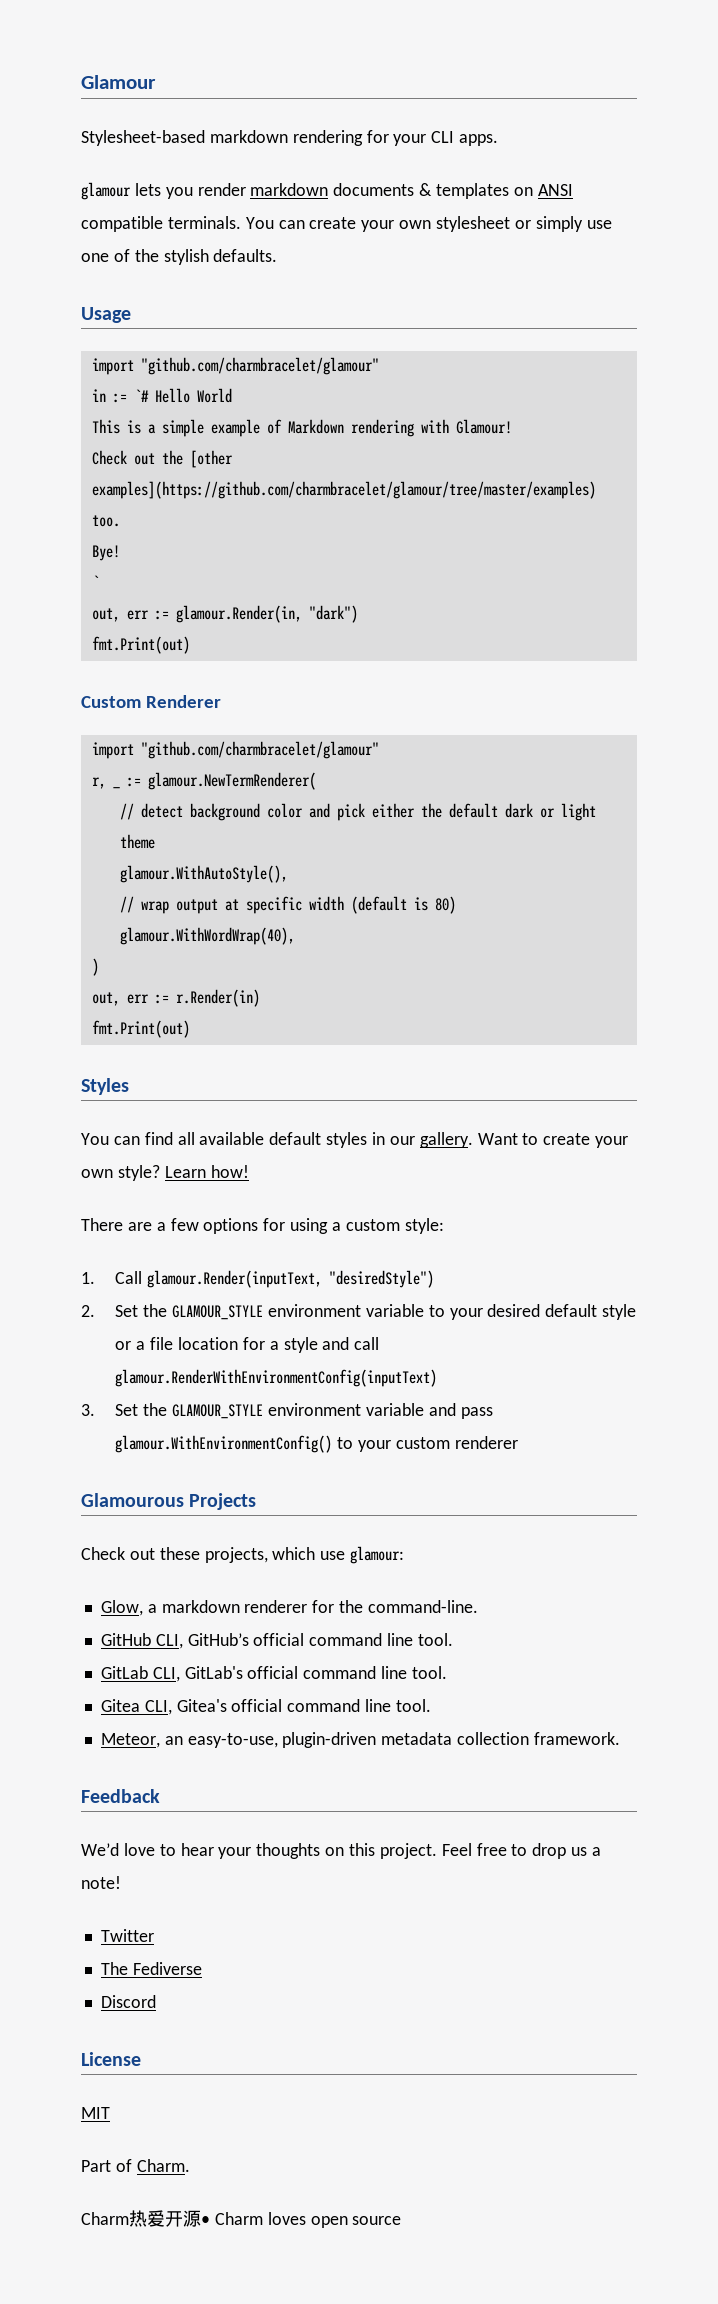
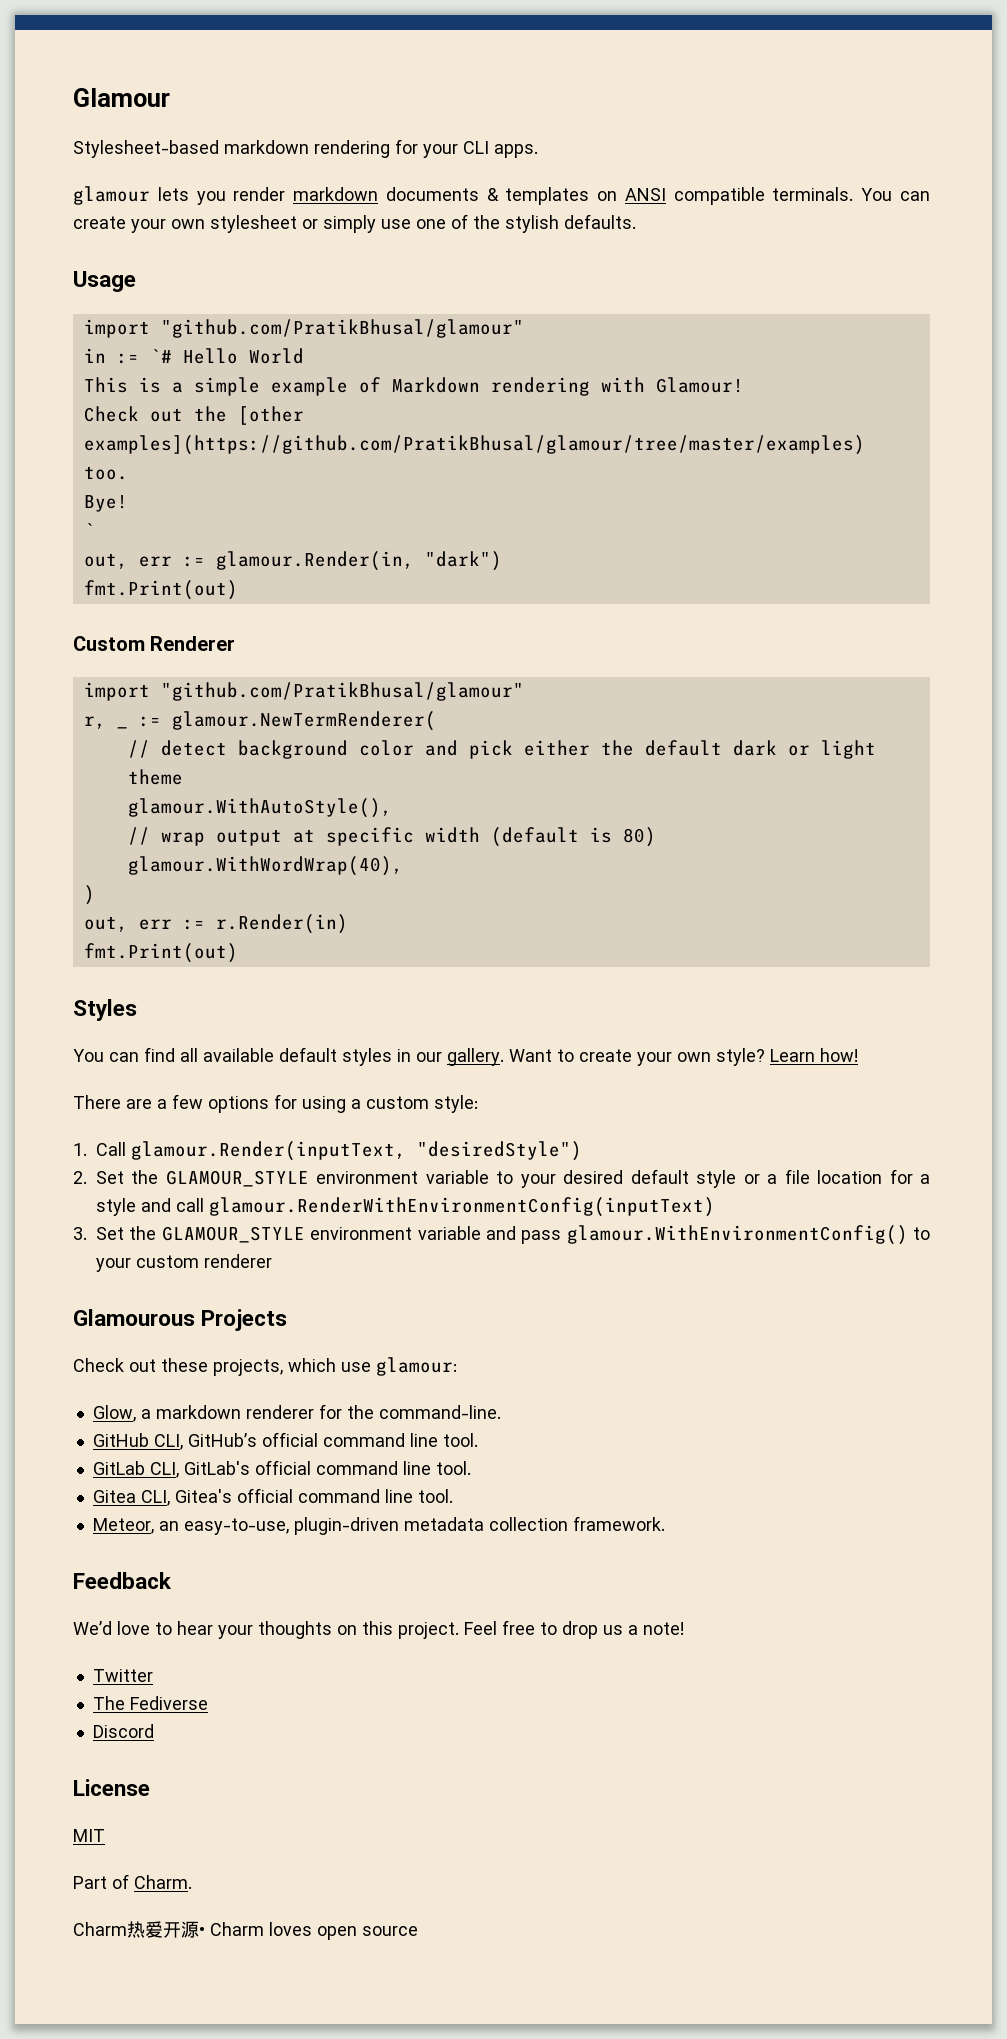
  Usage
- import "github.com/charmbracelet/glamour"
+ import "github.com/PratikBhusal/glamour"
- Check out the [other examples](https://github.com/charmbracelet/glamour/tree/master/examples) too.
+ Check out the [other examples](https://github.com/PratikBhusal/glamour/tree/master/examples) too.
  Custom Renderer
- import "github.com/charmbracelet/glamour"
+ import "github.com/PratikBhusal/glamour"

